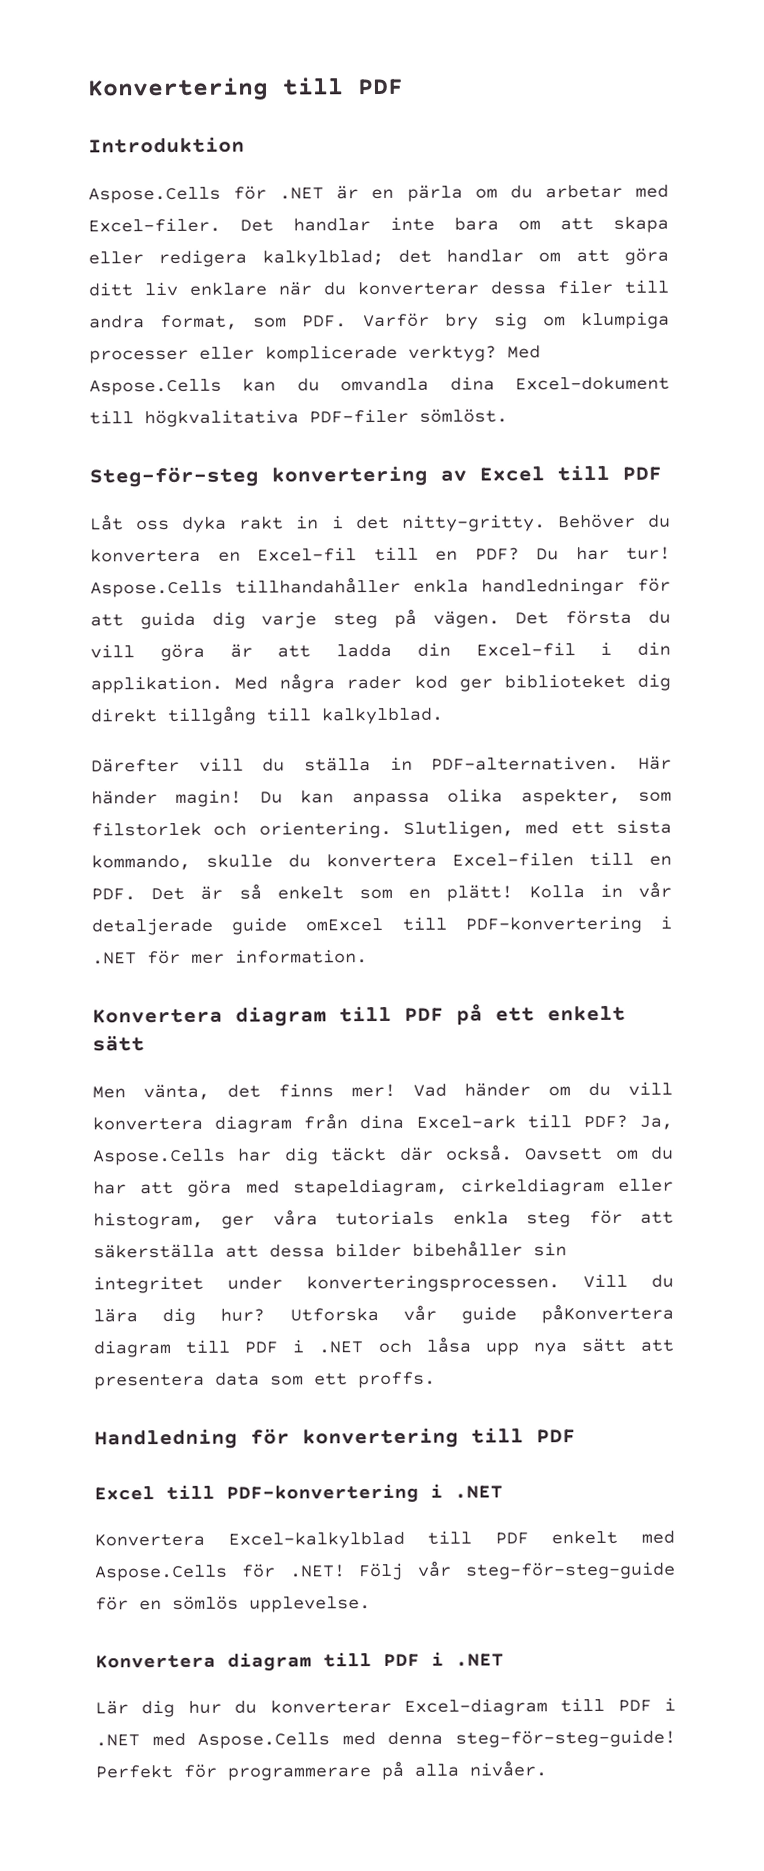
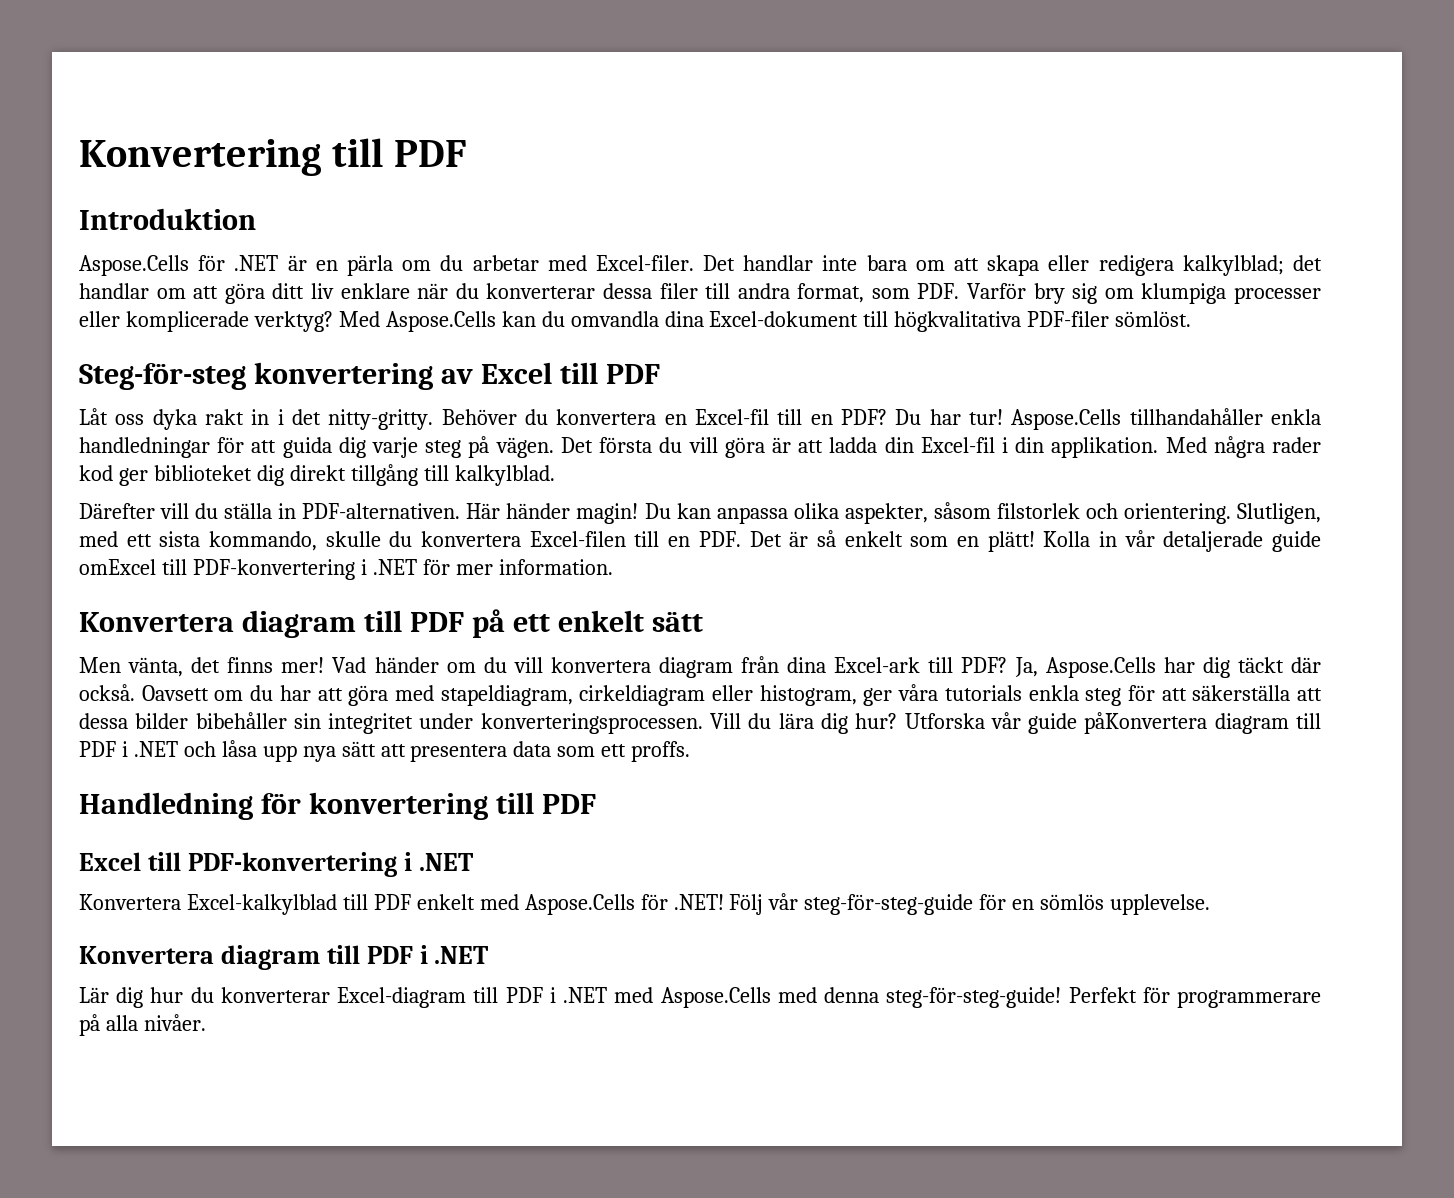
- Du kan anpassa olika aspekter, som filstorlek och orientering.
+ Du kan anpassa olika aspekter, såsom filstorlek och orientering.

